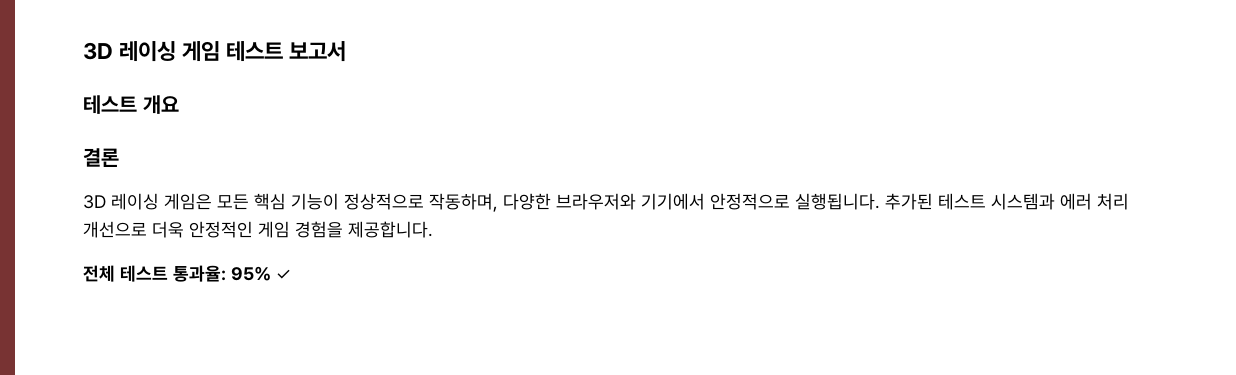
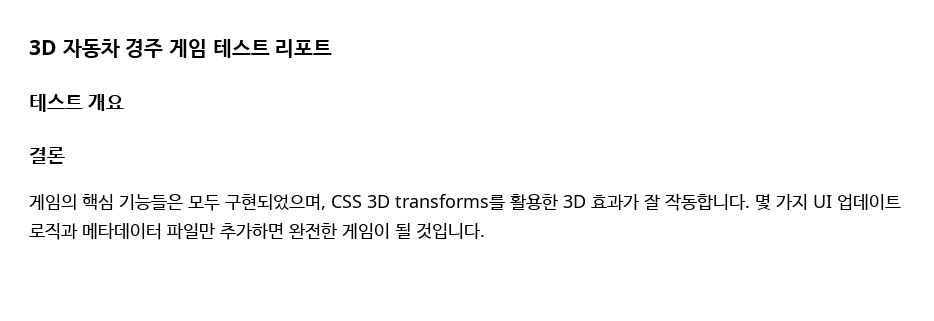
- 3D 레이싱 게임 테스트 보고서
+ 3D 자동차 경주 게임 테스트 리포트
- 3D 레이싱 게임은 모든 핵심 기능이 정상적으로 작동하며, 다양한 브라우저와 기기에서 안정적으로 실행됩니다. 추가된 테스트 시스템과 에러 처리 개선으로 더욱 안정적인 게임 경험을 제공합니다.
- 전체 테스트 통과율: 95% ✓
+ 게임의 핵심 기능들은 모두 구현되었으며, CSS 3D transforms를 활용한 3D 효과가 잘 작동합니다. 몇 가지 UI 업데이트 로직과 메타데이터 파일만 추가하면 완전한 게임이 될 것입니다.

